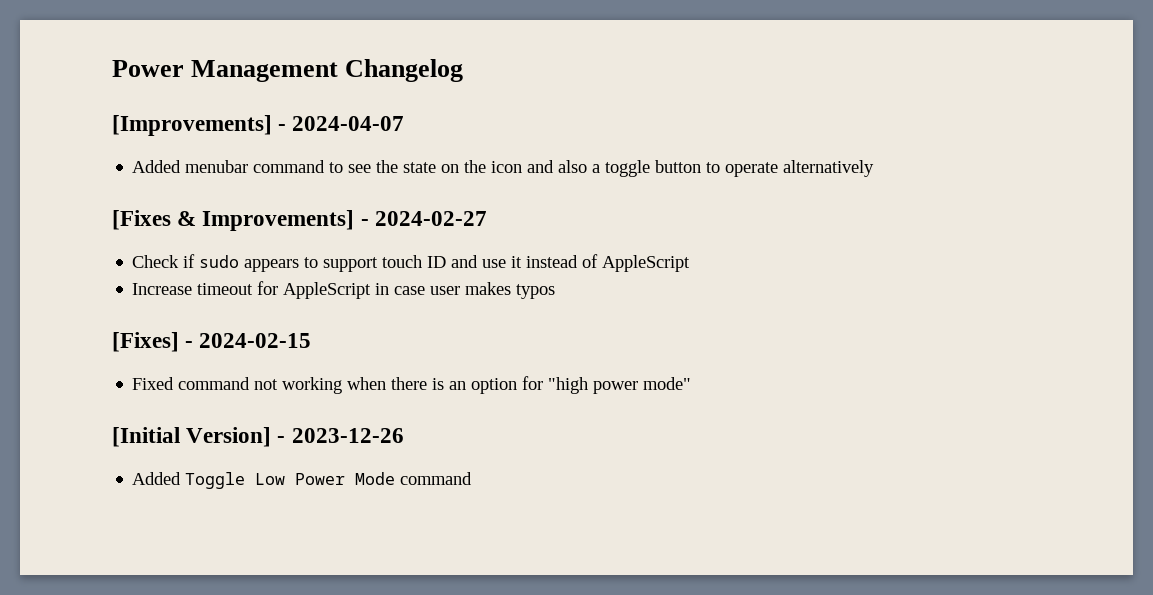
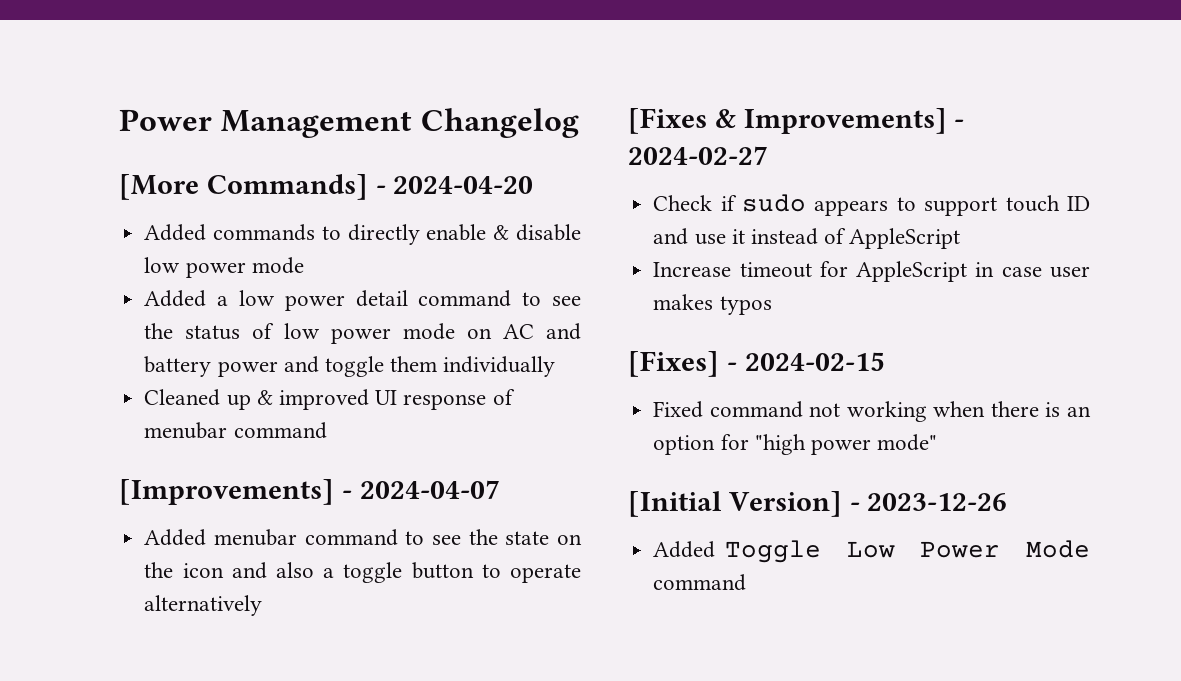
+ [More Commands] - 2024-04-20
+ Added commands to directly enable & disable low power mode
+ Added a low power detail command to see the status of low power mode on AC and battery power and toggle them individually
+ Cleaned up & improved UI response of menubar command

